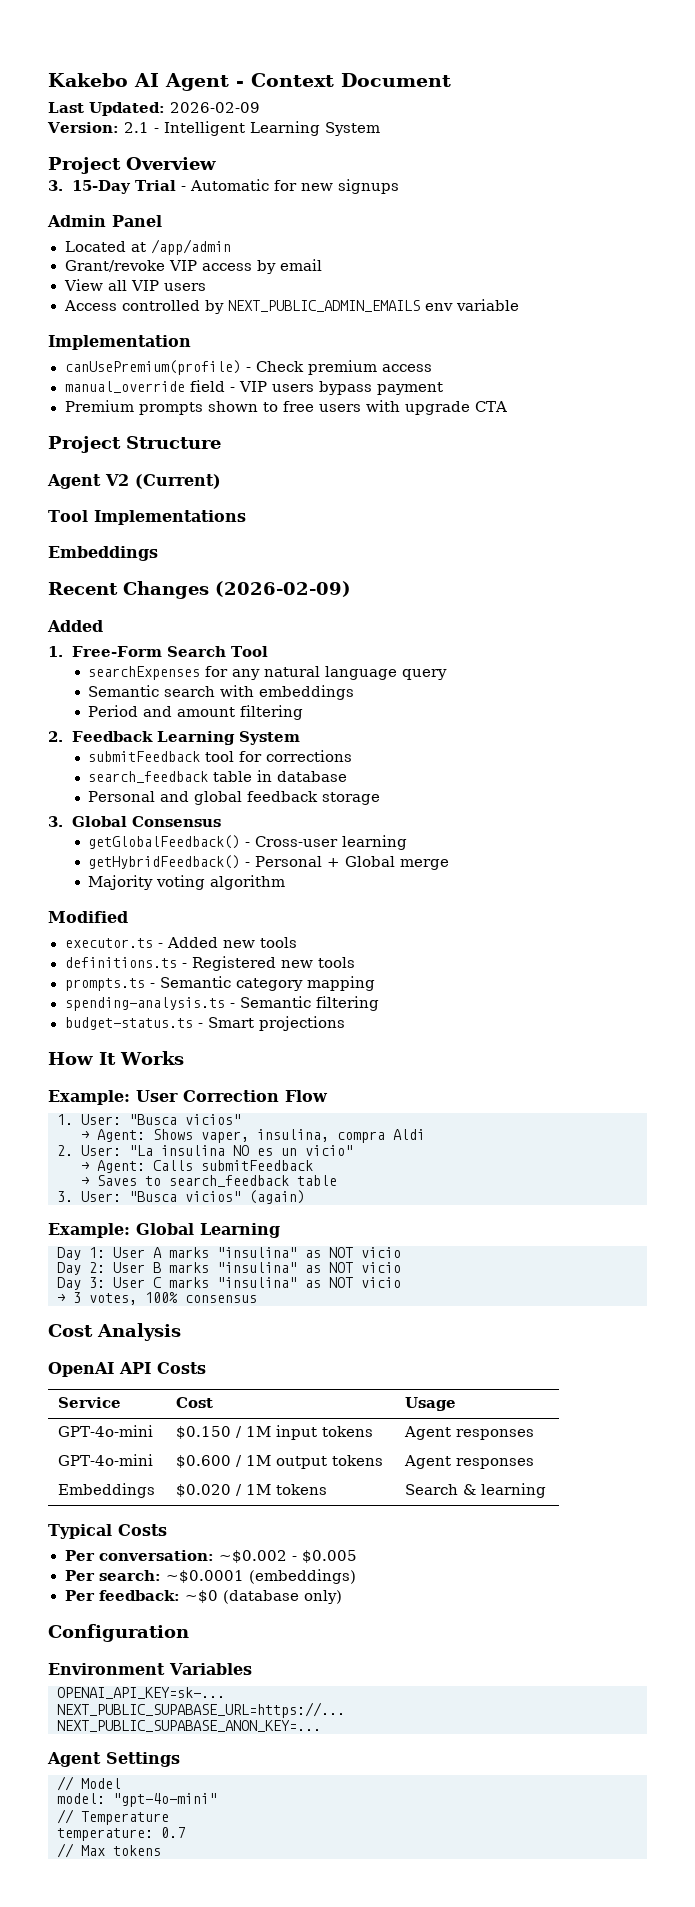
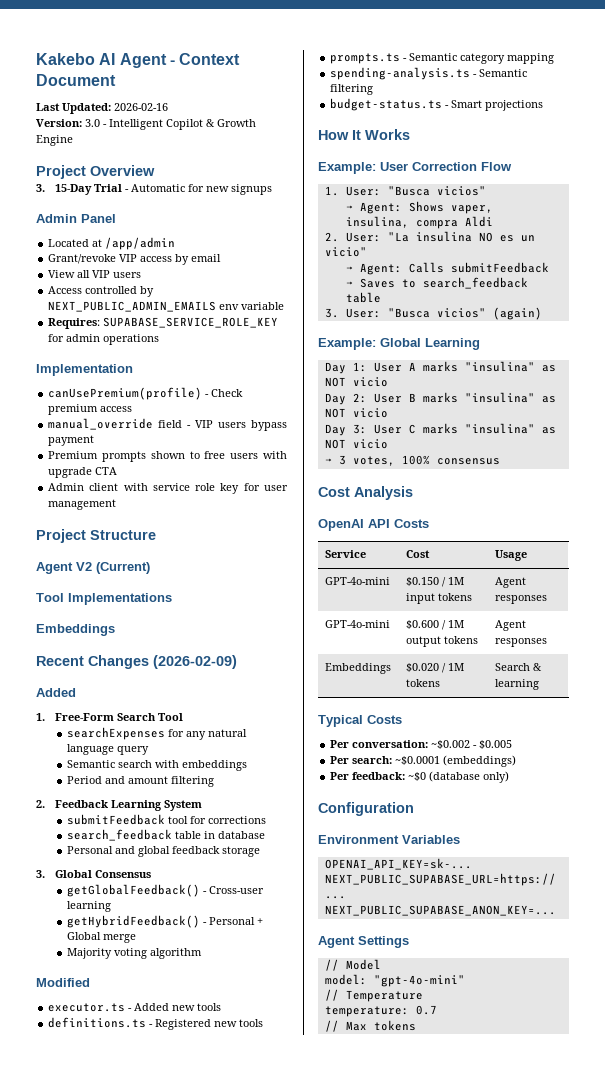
- Last Updated: 2026-02-09
+ Last Updated: 2026-02-16
- Version: 2.1 - Intelligent Learning System
+ Version: 3.0 - Intelligent Copilot & Growth Engine
+ Requires: SUPABASE_SERVICE_ROLE_KEY for admin operations
+ Admin client with service role key for user management

